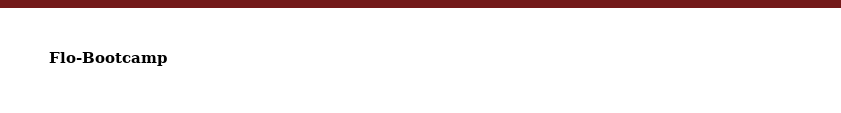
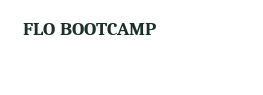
- Flo-Bootcamp
+ FLO BOOTCAMP

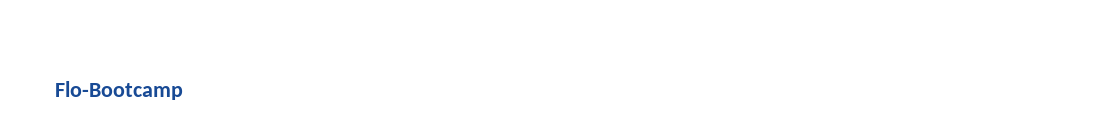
- FLO BOOTCAMP
+ Flo-Bootcamp

